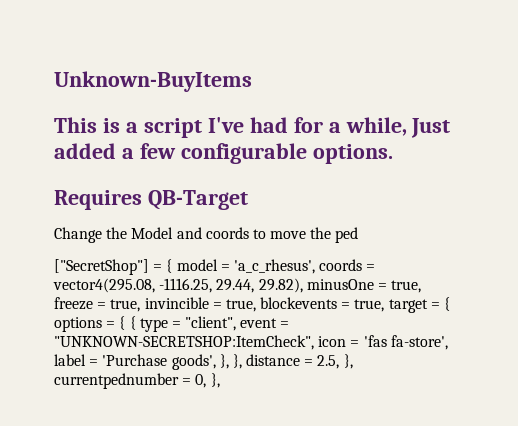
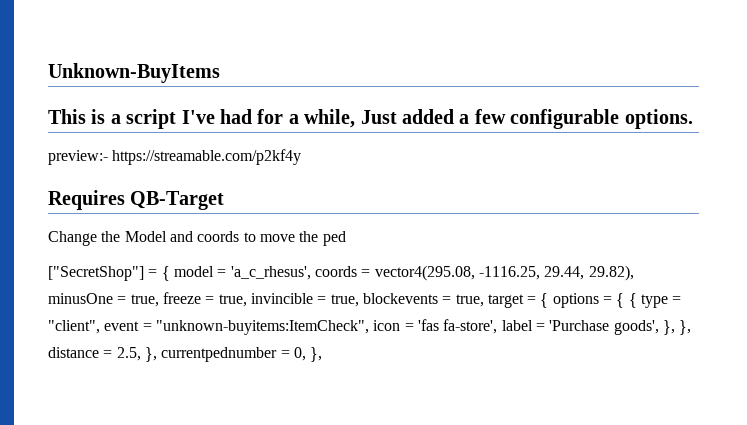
+ preview:- https://streamable.com/p2kf4y
- ["SecretShop"] = { model = 'a_c_rhesus', coords = vector4(295.08, -1116.25, 29.44, 29.82), minusOne = true, freeze = true, invincible = true, blockevents = true, target = { options = { { type = "client", event = "UNKNOWN-SECRETSHOP:ItemCheck", icon = 'fas fa-store', label = 'Purchase goods', }, }, distance = 2.5, }, currentpednumber = 0, },
+ ["SecretShop"] = { model = 'a_c_rhesus', coords = vector4(295.08, -1116.25, 29.44, 29.82), minusOne = true, freeze = true, invincible = true, blockevents = true, target = { options = { { type = "client", event = "unknown-buyitems:ItemCheck", icon = 'fas fa-store', label = 'Purchase goods', }, }, distance = 2.5, }, currentpednumber = 0, },

